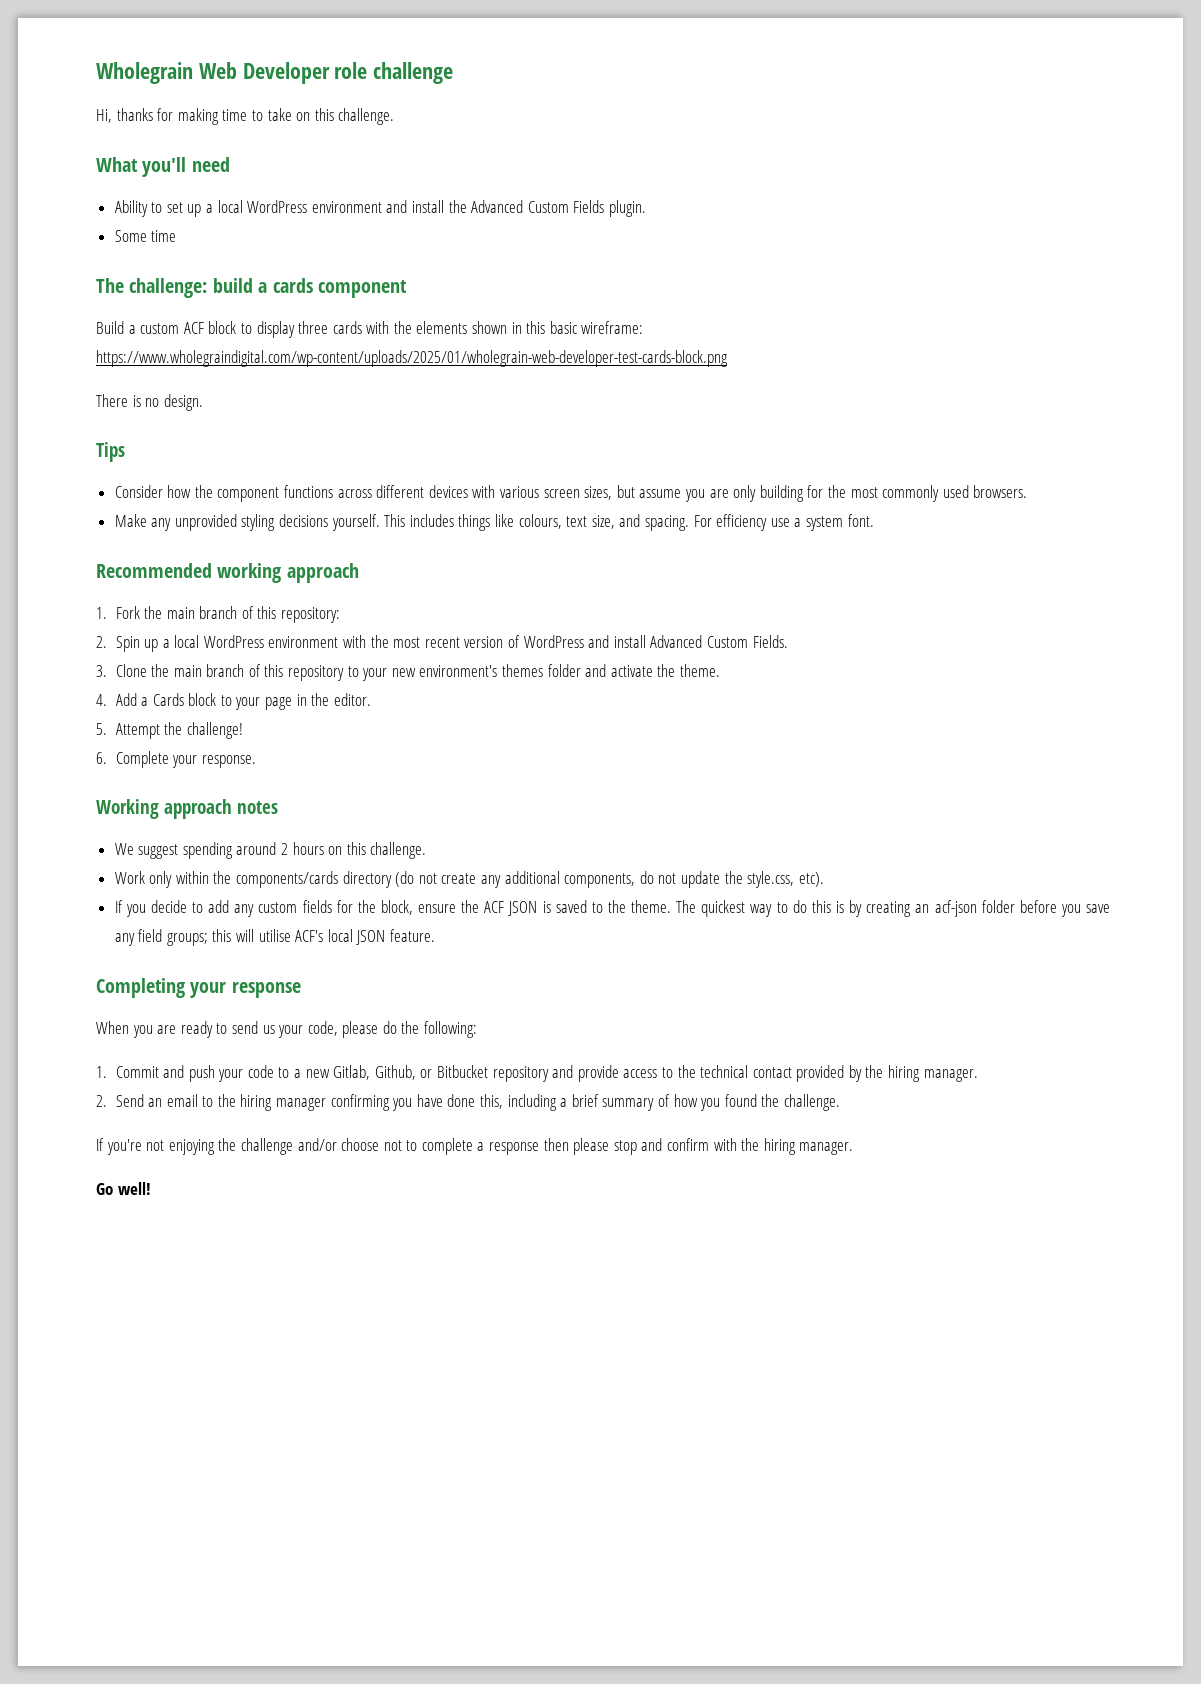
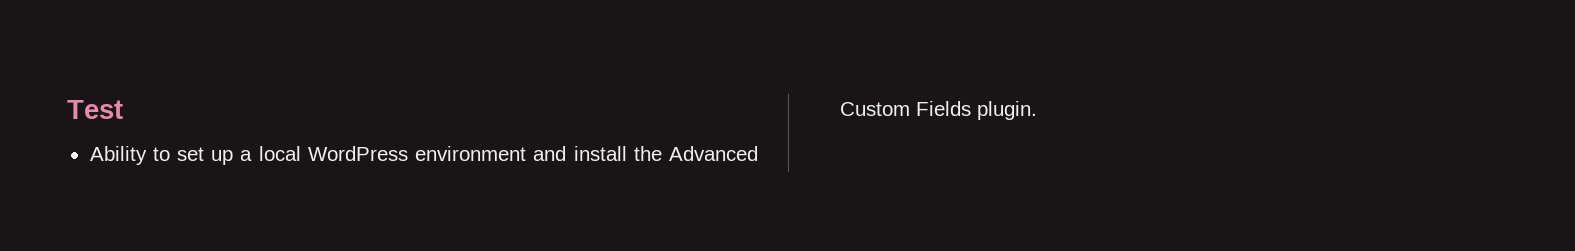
- Wholegrain Web Developer role challenge
- Hi, thanks for making time to take on this challenge.
- What you'll need
+ Test
- Some time
- The challenge: build a cards component
- Build a custom ACF block to display three cards with the elements shown in this basic wireframe: https://www.wholegraindigital.com/wp-content/uploads/2025/01/wholegrain-web-developer-test-cards-block.png
- There is no design.
- Tips
- Consider how the component functions across different devices with various screen sizes, but assume you are only building for the most commonly used browsers.
- Make any unprovided styling decisions yourself. This includes things like colours, text size, and spacing. For efficiency use a system font.
- Recommended working approach
- 1. Fork the main branch of this repository:
- 2. Spin up a local WordPress environment with the most recent version of WordPress and install Advanced Custom Fields.
- 3. Clone the main branch of this repository to your new environment's themes folder and activate the theme.
- 4. Add a Cards block to your page in the editor.
- 5. Attempt the challenge!
- 6. Complete your response.
- Working approach notes
- We suggest spending around 2 hours on this challenge.
- Work only within the components/cards directory (do not create any additional components, do not update the style.css, etc).
- If you decide to add any custom fields for the block, ensure the ACF JSON is saved to the theme. The quickest way to do this is by creating an acf-json folder before you save any field groups; this will utilise ACF's local JSON feature.
- Completing your response
- When you are ready to send us your code, please do the following:
- 1. Commit and push your code to a new Gitlab, Github, or Bitbucket repository and provide access to the technical contact provided by the hiring manager.
- 2. Send an email to the hiring manager confirming you have done this, including a brief summary of how you found the challenge.
- If you're not enjoying the challenge and/or choose not to complete a response then please stop and confirm with the hiring manager.
- Go well!

